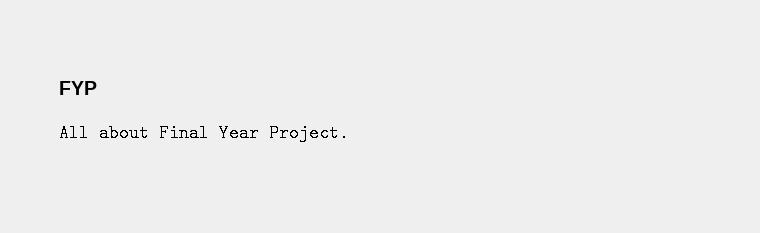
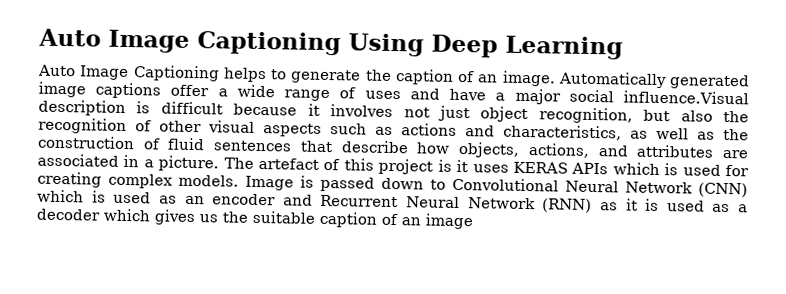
- FYP
- All about Final Year Project.
+ Auto Image Captioning Using Deep Learning
+ Auto Image Captioning helps to generate the caption of an image. Automatically generated image captions offer a wide range of uses and have a major social influence.Visual description is difficult because it involves not just object recognition, but also the recognition of other visual aspects such as actions and characteristics, as well as the construction of fluid sentences that describe how objects, actions, and attributes are associated in a picture. The artefact of this project is it uses KERAS APIs which is used for creating complex models. Image is passed down to Convolutional Neural Network (CNN) which is used as an encoder and Recurrent Neural Network (RNN) as it is used as a decoder which gives us the suitable caption of an image

